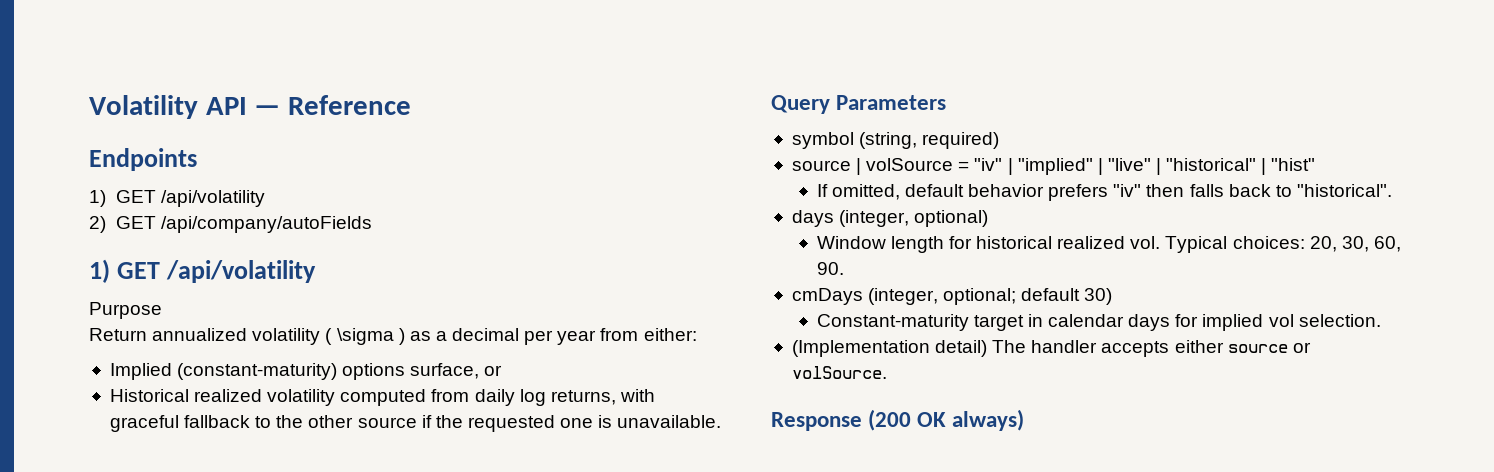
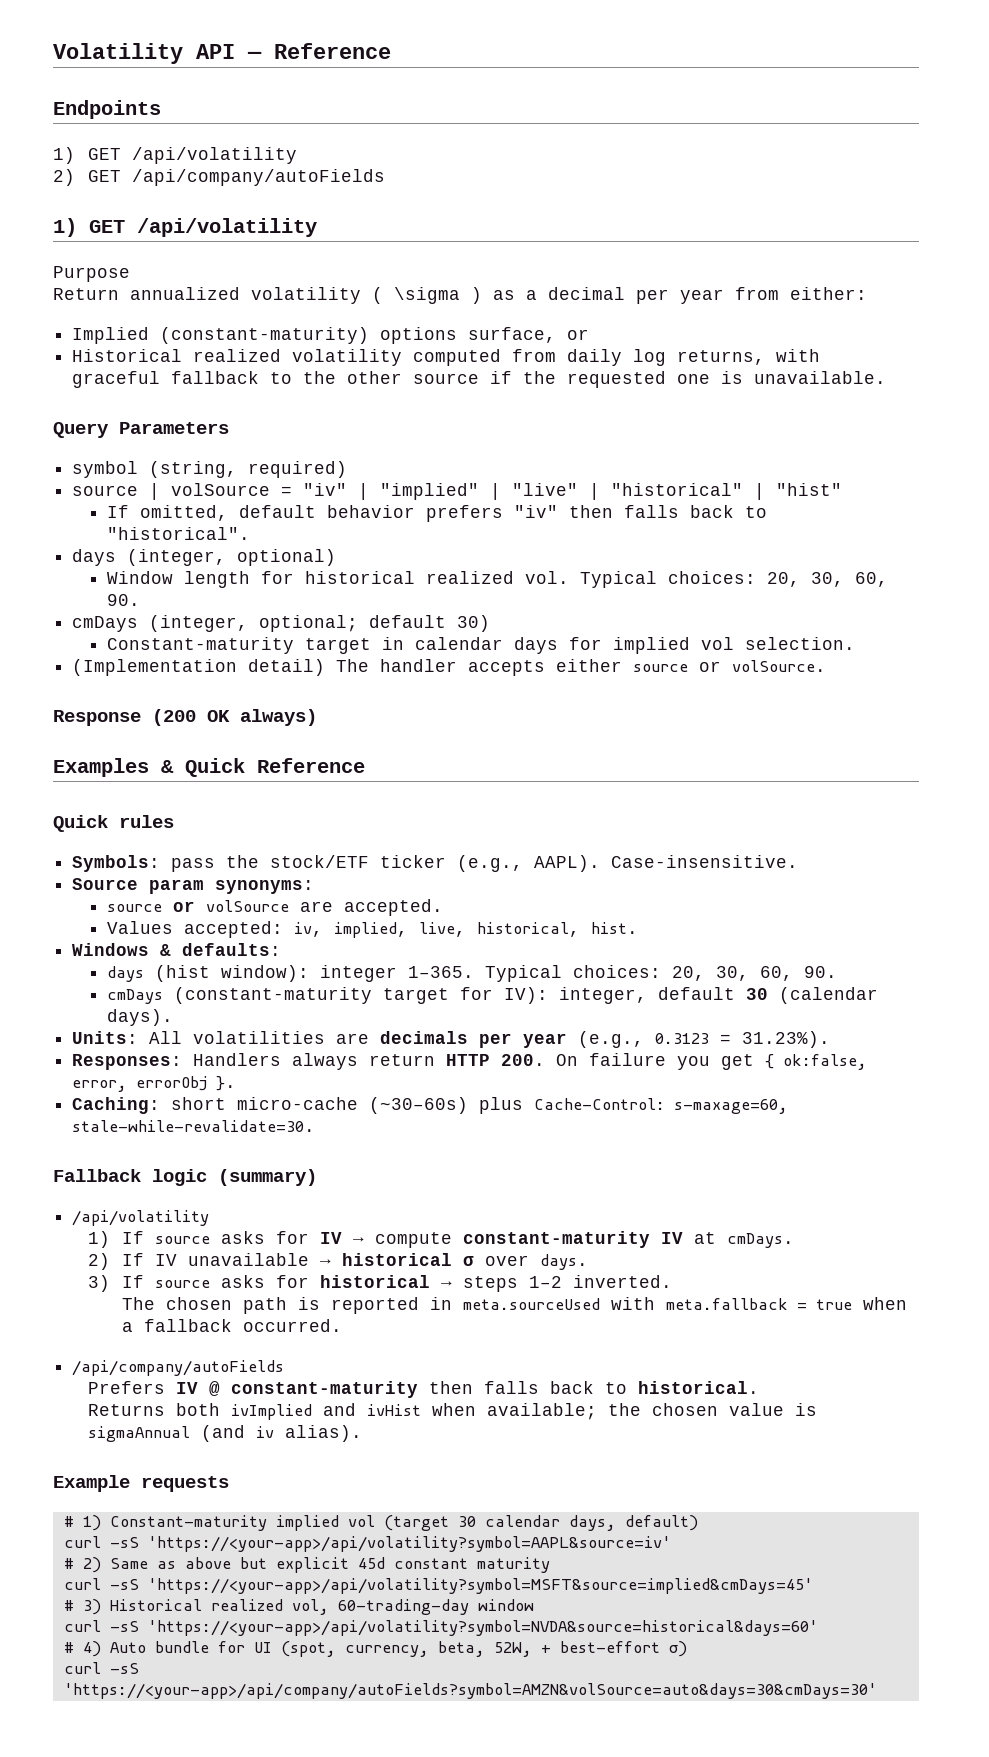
+ Examples & Quick Reference
+ Quick rules
+ Symbols: pass the stock/ETF ticker (e.g., AAPL). Case-insensitive.
+ Source param synonyms:
+ source or volSource are accepted.
+ Values accepted: iv, implied, live, historical, hist.
+ Windows & defaults:
+ days (hist window): integer 1–365. Typical choices: 20, 30, 60, 90.
+ cmDays (constant-maturity target for IV): integer, default 30 (calendar days).
+ Units: All volatilities are decimals per year (e.g., 0.3123 = 31.23%).
+ Responses: Handlers always return HTTP 200. On failure you get { ok:false, error, errorObj }.
+ Caching: short micro-cache (~30–60s) plus Cache-Control: s-maxage=60, stale-while-revalidate=30.
+ Fallback logic (summary)
+ /api/volatility
+ 1) If source asks for IV → compute constant-maturity IV at cmDays.
+ 2) If IV unavailable → historical σ over days.
+ 3) If source asks for historical → steps 1–2 inverted.
+ The chosen path is reported in meta.sourceUsed with meta.fallback = true when a fallback occurred.
+ /api/company/autoFields
+ Prefers IV @ constant-maturity then falls back to historical.
+ Returns both ivImplied and ivHist when available; the chosen value is sigmaAnnual (and iv alias).
+ Example requests
+ # 1) Constant-maturity implied vol (target 30 calendar days, default)
+ curl -sS 'https://<your-app>/api/volatility?symbol=AAPL&source=iv'
+ # 2) Same as above but explicit 45d constant maturity
+ curl -sS 'https://<your-app>/api/volatility?symbol=MSFT&source=implied&cmDays=45'
+ # 3) Historical realized vol, 60-trading-day window
+ curl -sS 'https://<your-app>/api/volatility?symbol=NVDA&source=historical&days=60'
+ # 4) Auto bundle for UI (spot, currency, beta, 52W, + best-effort σ)
+ curl -sS 'https://<your-app>/api/company/autoFields?symbol=AMZN&volSource=auto&days=30&cmDays=30'

